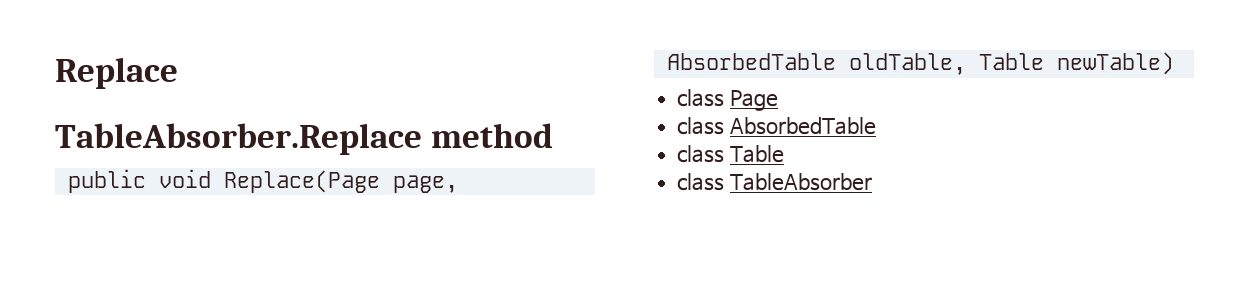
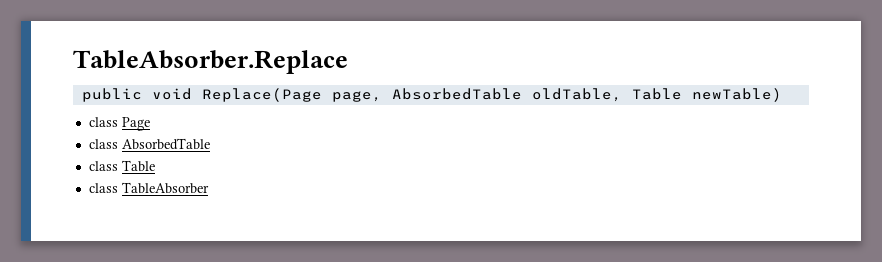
- Replace
- TableAbsorber.Replace method
+ TableAbsorber.Replace

